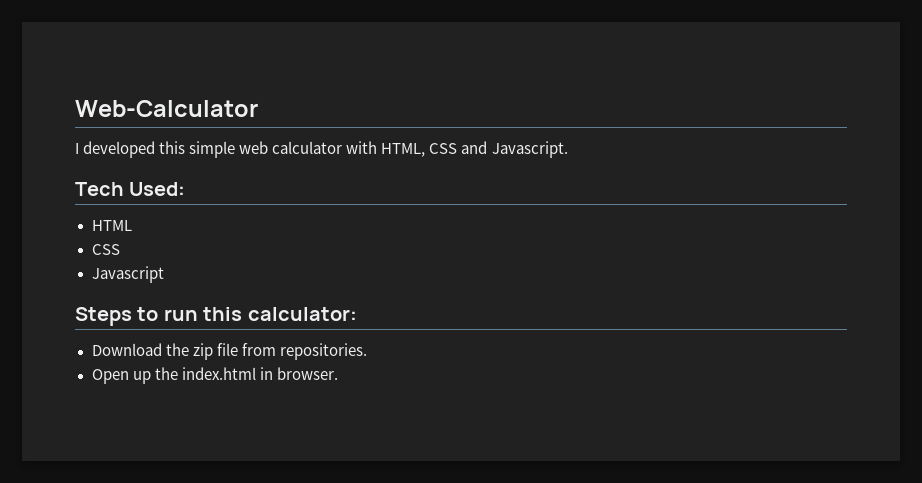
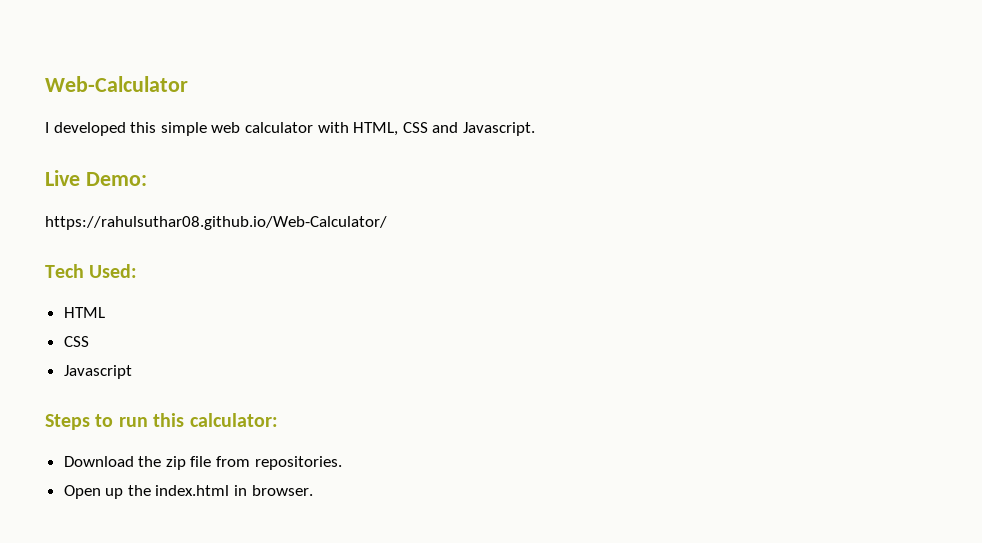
+ Live Demo:
+ https://rahulsuthar08.github.io/Web-Calculator/

